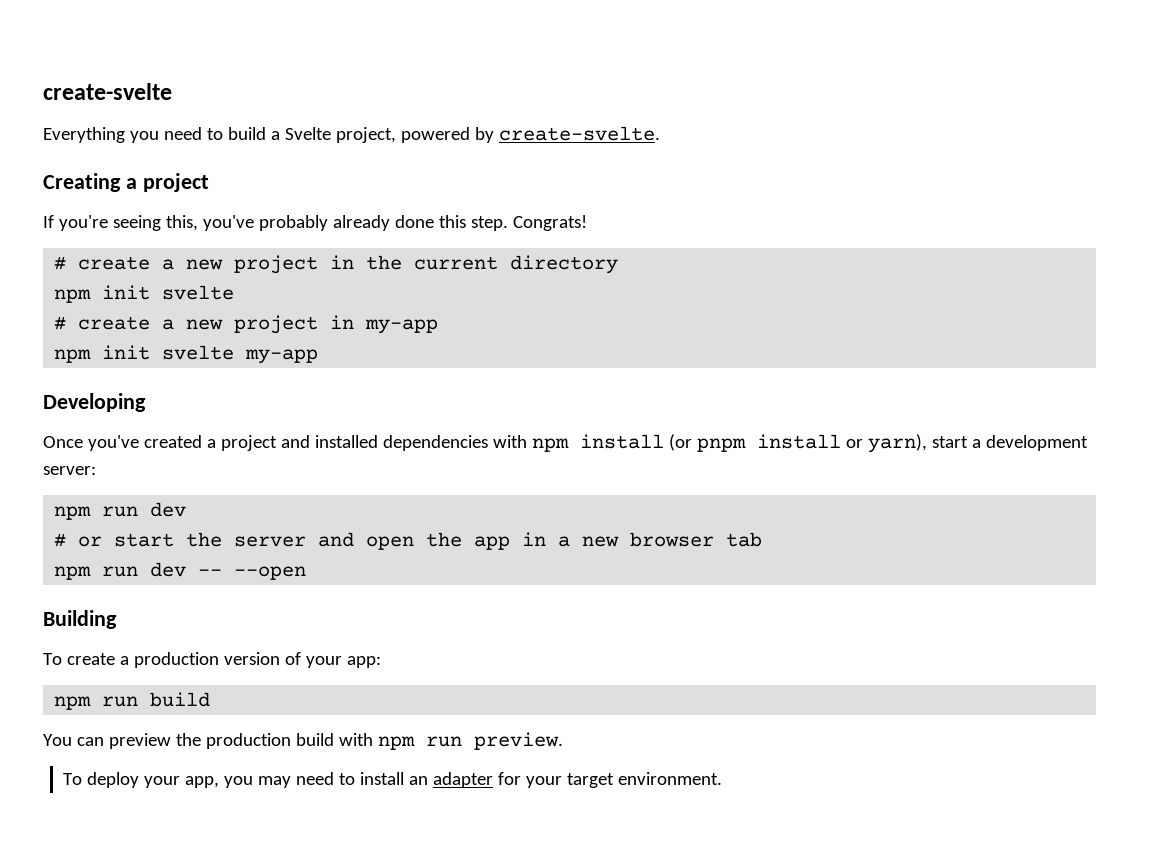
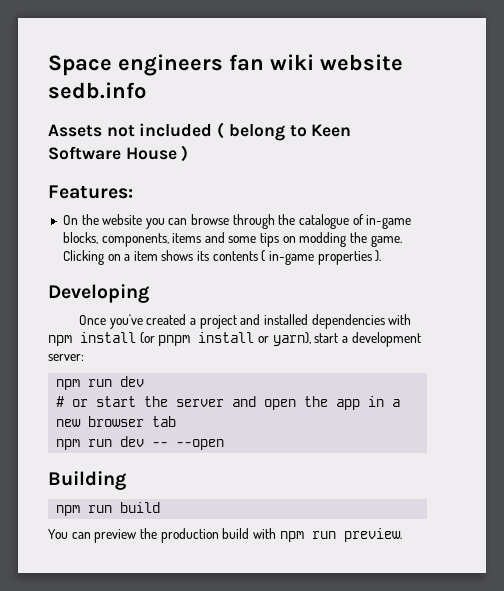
- create-svelte
- Everything you need to build a Svelte project, powered by create-svelte.
- Creating a project
- If you're seeing this, you've probably already done this step. Congrats!
- # create a new project in the current directory
- npm init svelte
- # create a new project in my-app
- npm init svelte my-app
+ Space engineers fan wiki website sedb.info
+ Assets not included ( belong to Keen Software House )
+ Features:
+ On the website you can browse through the catalogue of in-game blocks, components, items and some tips on modding the game. Clicking on a item shows its contents ( in-game properties ).
- To create a production version of your app:
- To deploy your app, you may need to install an adapter for your target environment.

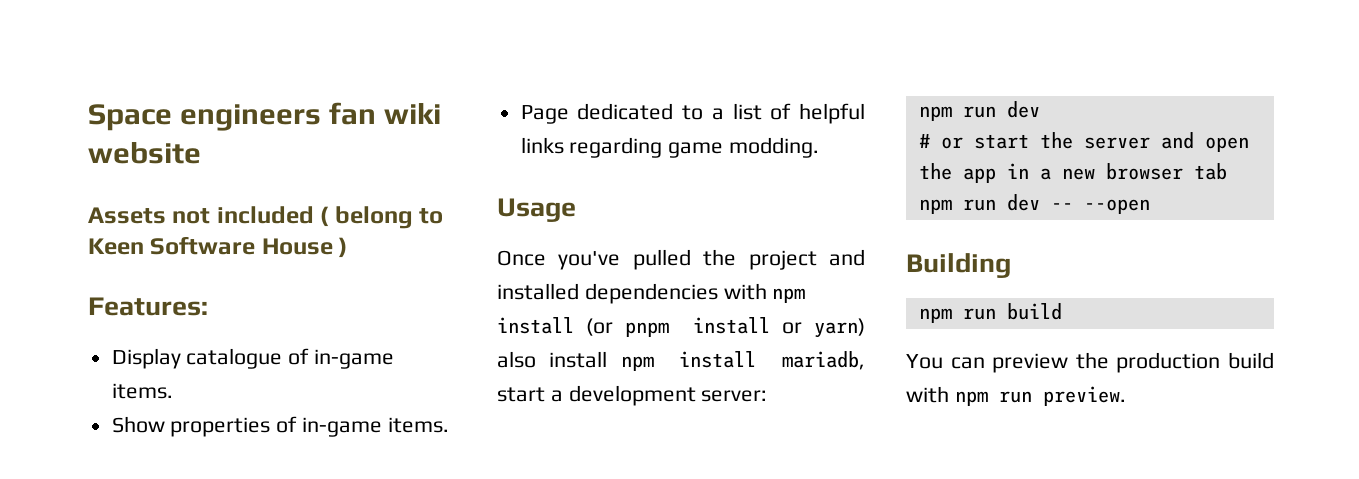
- Space engineers fan wiki website sedb.info
+ Space engineers fan wiki website
- On the website you can browse through the catalogue of in-game blocks, components, items and some tips on modding the game. Clicking on a item shows its contents ( in-game properties ).
- Developing
+ Display catalogue of in-game items.
+ Show properties of in-game items.
+ Page dedicated to a list of helpful links regarding game modding.
+ Usage
- Once you've created a project and installed dependencies with npm install (or pnpm install or yarn), start a development server:
+ Once you've pulled the project and installed dependencies with npm install (or pnpm install or yarn) also install npm install mariadb, start a development server:

